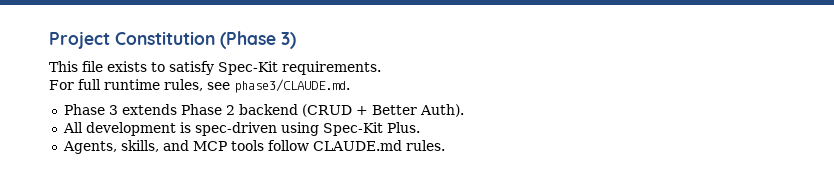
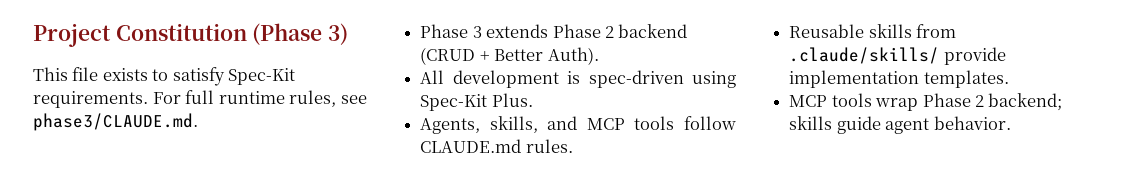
- This file exists to satisfy Spec-Kit requirements.
- For full runtime rules, see phase3/CLAUDE.md.
+ This file exists to satisfy Spec-Kit requirements. For full runtime rules, see phase3/CLAUDE.md.
+ Reusable skills from .claude/skills/ provide implementation templates.
+ MCP tools wrap Phase 2 backend; skills guide agent behavior.

